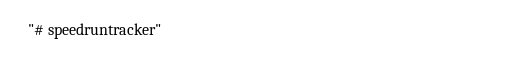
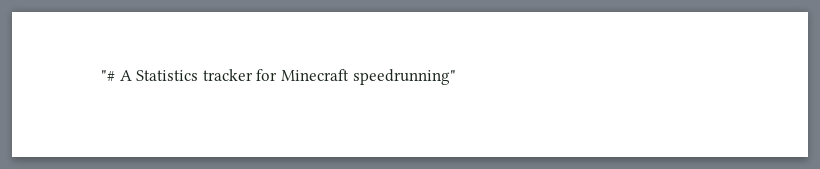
- "# speedruntracker"
+ "# A Statistics tracker for Minecraft speedrunning"

